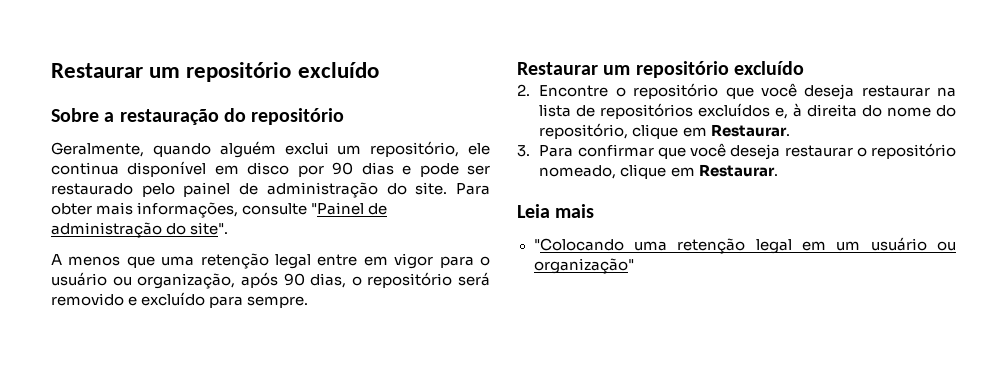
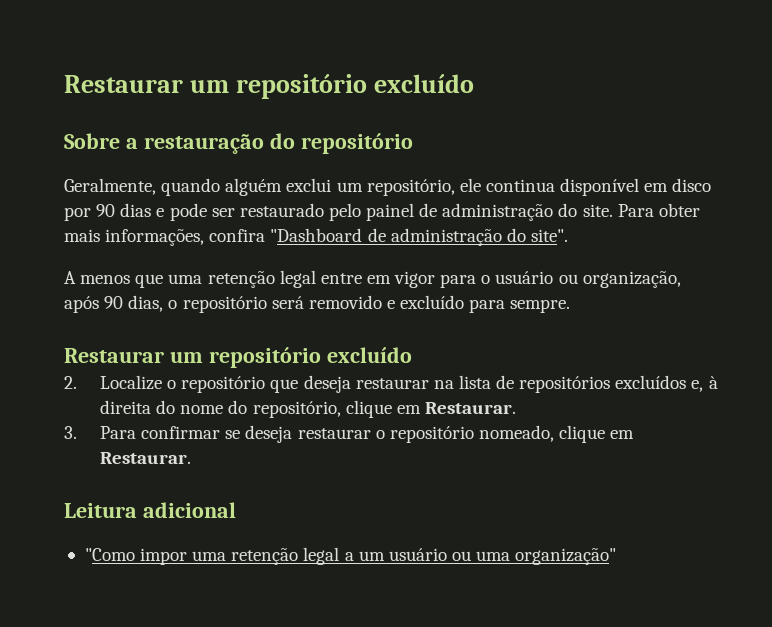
- Para obter mais informações, consulte "Painel de administração do site".
+ Para obter mais informações, confira "Dashboard de administração do site".
- 2. Encontre o repositório que você deseja restaurar na lista de repositórios excluídos e, à direita do nome do repositório, clique em Restaurar.
+ 2. Localize o repositório que deseja restaurar na lista de repositórios excluídos e, à direita do nome do repositório, clique em Restaurar.
- 3. Para confirmar que você deseja restaurar o repositório nomeado, clique em Restaurar.
+ 3. Para confirmar se deseja restaurar o repositório nomeado, clique em Restaurar.
- Leia mais
- "Colocando uma retenção legal em um usuário ou organização"
+ Leitura adicional
+ "Como impor uma retenção legal a um usuário ou uma organização"

